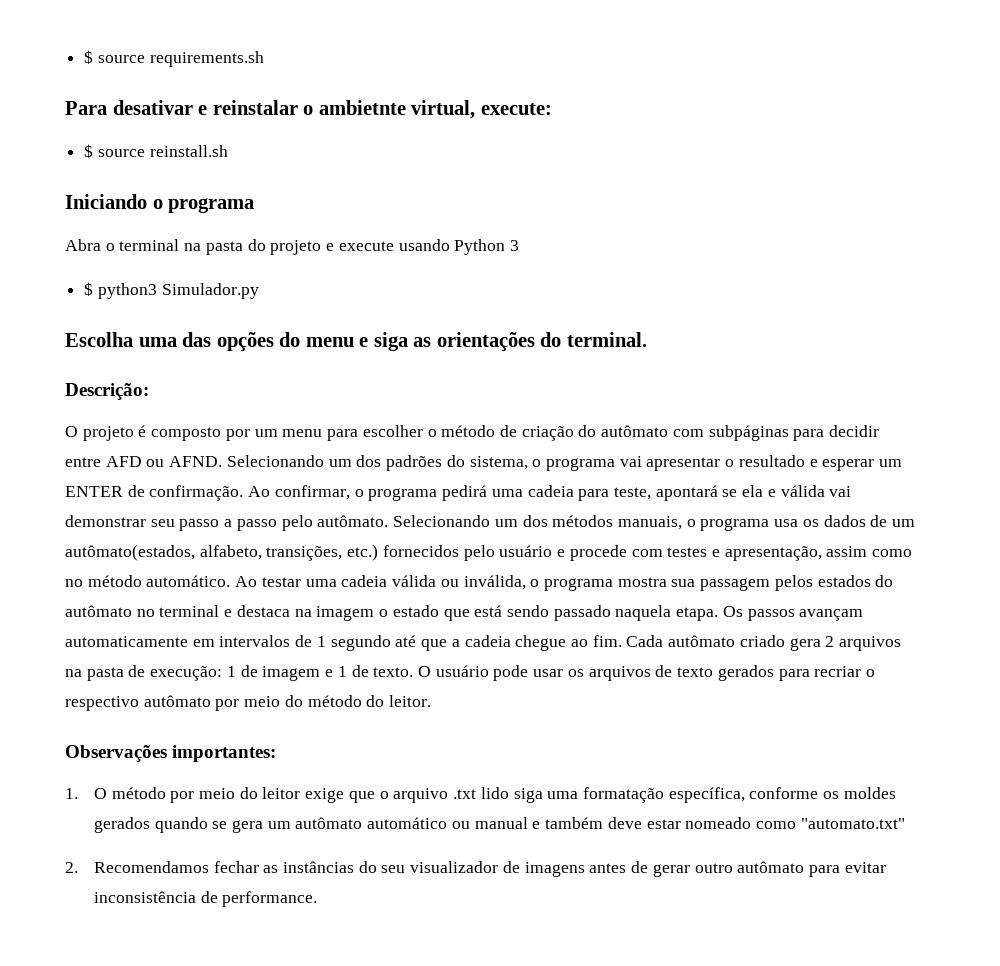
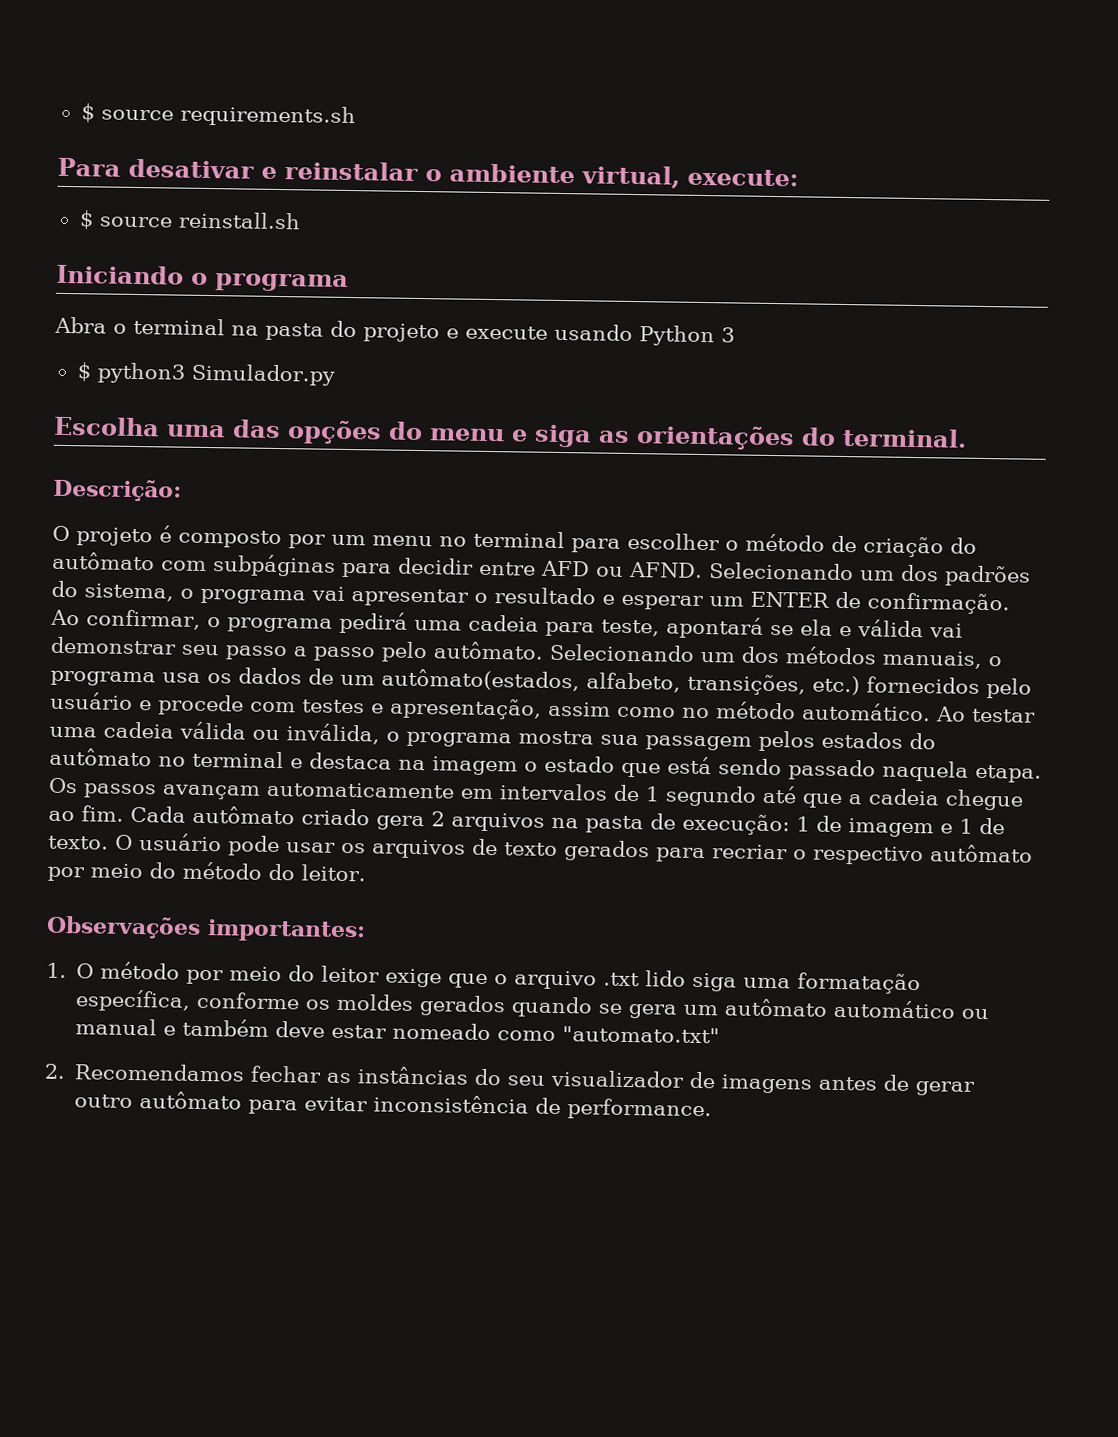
- Para desativar e reinstalar o ambietnte virtual, execute:
+ Para desativar e reinstalar o ambiente virtual, execute:
- O projeto é composto por um menu para escolher o método de criação do autômato com subpáginas para decidir entre AFD ou AFND.
+ O projeto é composto por um menu no terminal para escolher o método de criação do autômato com subpáginas para decidir entre AFD ou AFND.

